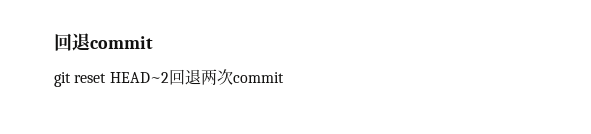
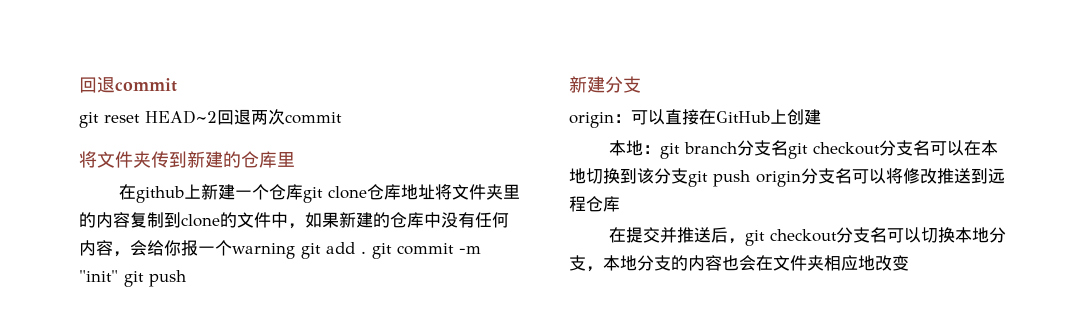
+ 将文件夹传到新建的仓库里
+ 在github上新建一个仓库git clone仓库地址将文件夹里的内容复制到clone的文件中，如果新建的仓库中没有任何内容，会给你报一个warning git add . git commit -m "init" git push
+ 新建分支
+ origin：可以直接在GitHub上创建
+ 本地：git branch分支名git checkout分支名可以在本地切换到该分支git push origin分支名可以将修改推送到远程仓库
+ 在提交并推送后，git checkout分支名可以切换本地分支，本地分支的内容也会在文件夹相应地改变

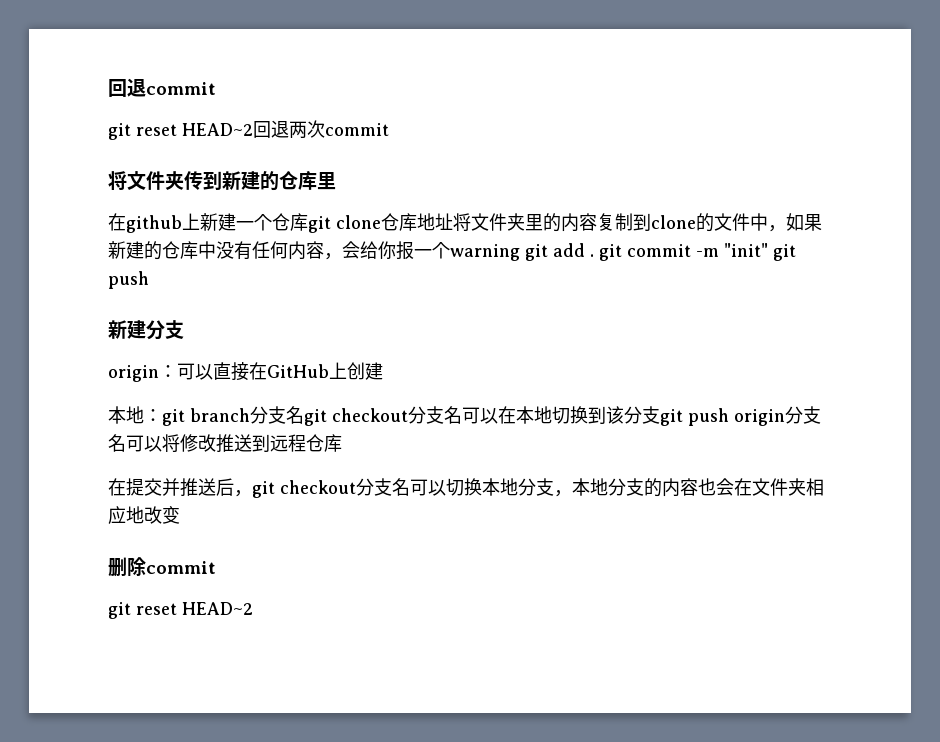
+ 删除commit
+ git reset HEAD~2

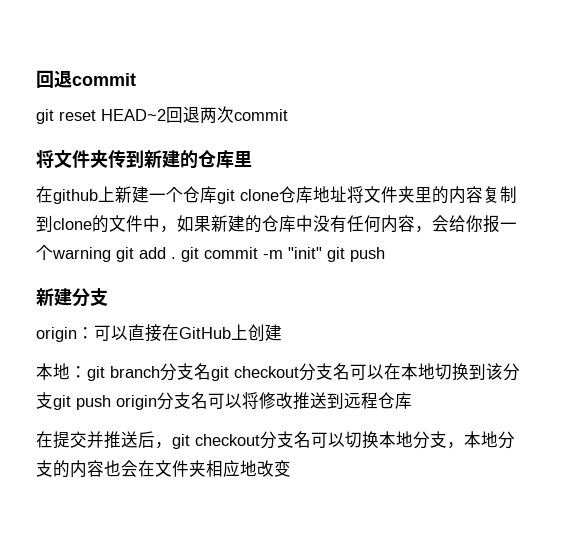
- 删除commit
- git reset HEAD~2

